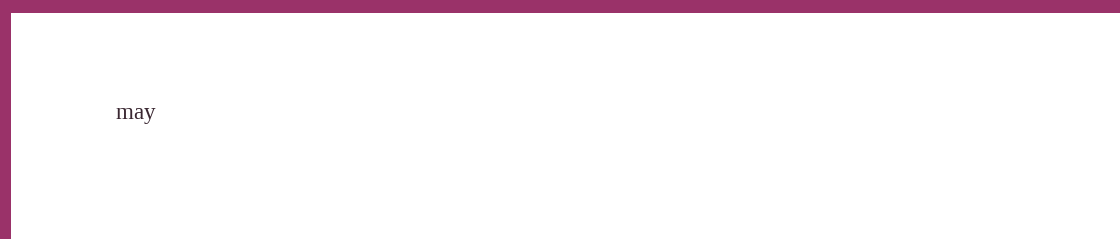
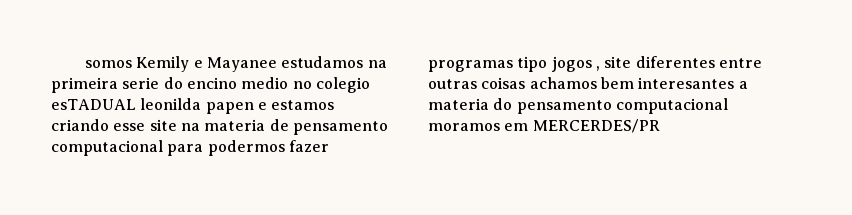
- may
+ somos Kemily e Mayanee estudamos na primeira serie do encino medio no colegio esTADUAL leonilda papen e estamos criando esse site na materia de pensamento computacional para podermos fazer programas tipo jogos , site diferentes entre outras coisas achamos bem interesantes a materia do pensamento computacional moramos em MERCERDES/PR

